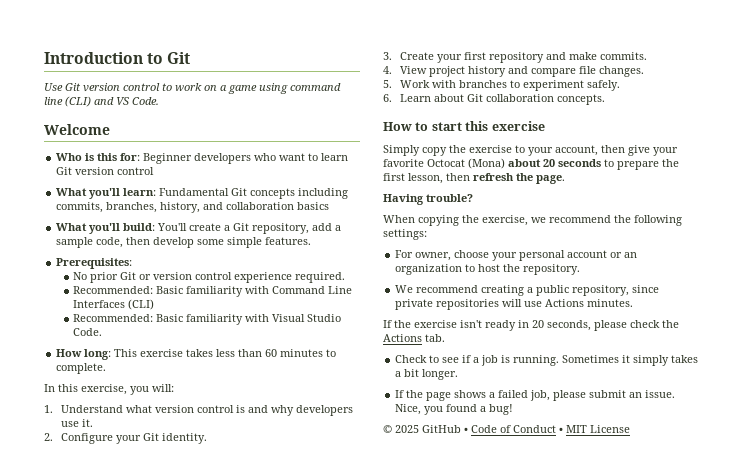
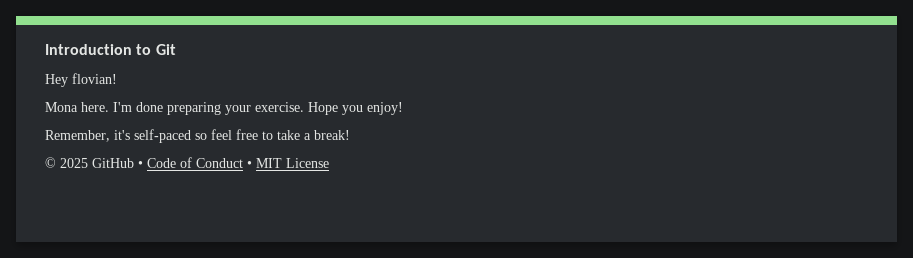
- Use Git version control to work on a game using command line (CLI) and VS Code.
- Welcome
- Who is this for: Beginner developers who want to learn Git version control
- What you'll learn: Fundamental Git concepts including commits, branches, history, and collaboration basics
- What you'll build: You'll create a Git repository, add a sample code, then develop some simple features.
- Prerequisites:
- No prior Git or version control experience required.
- Recommended: Basic familiarity with Command Line Interfaces (CLI)
- Recommended: Basic familiarity with Visual Studio Code.
- How long: This exercise takes less than 60 minutes to complete.
- In this exercise, you will:
- 1. Understand what version control is and why developers use it.
- 2. Configure your Git identity.
- 3. Create your first repository and make commits.
- 4. View project history and compare file changes.
- 5. Work with branches to experiment safely.
- 6. Learn about Git collaboration concepts.
- How to start this exercise
- Simply copy the exercise to your account, then give your favorite Octocat (Mona) about 20 seconds to prepare the first lesson, then refresh the page.
- Having trouble?
- When copying the exercise, we recommend the following settings:
- For owner, choose your personal account or an organization to host the repository.
- We recommend creating a public repository, since private repositories will use Actions minutes.
- If the exercise isn't ready in 20 seconds, please check the Actions tab.
- Check to see if a job is running. Sometimes it simply takes a bit longer.
- If the page shows a failed job, please submit an issue. Nice, you found a bug!
+ Hey flovian!
+ Mona here. I'm done preparing your exercise. Hope you enjoy!
+ Remember, it's self-paced so feel free to take a break!

